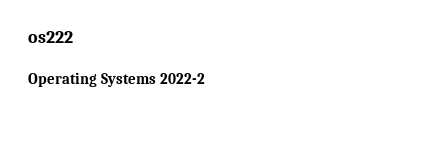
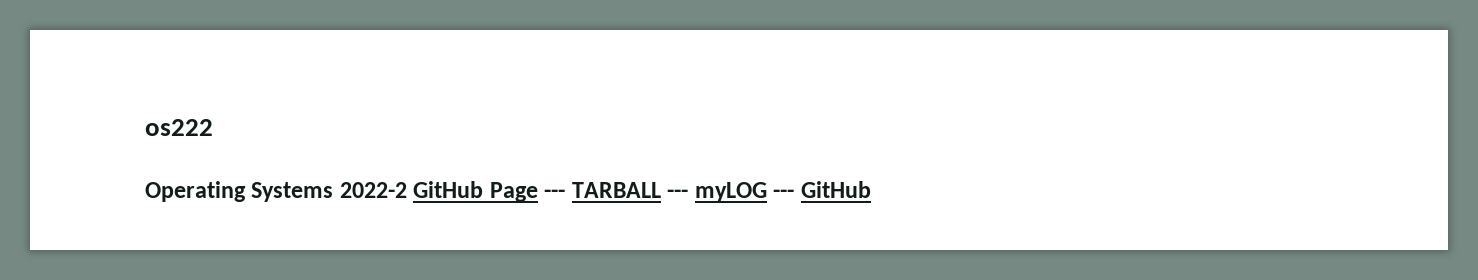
- Operating Systems 2022-2
+ Operating Systems 2022-2 GitHub Page --- TARBALL --- myLOG --- GitHub

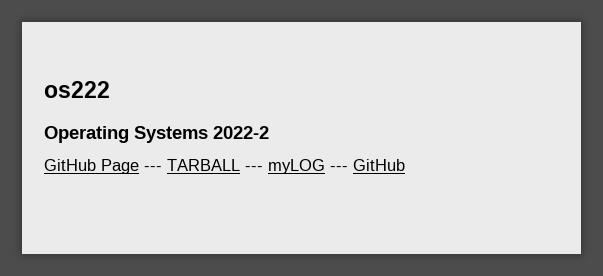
- Operating Systems 2022-2 GitHub Page --- TARBALL --- myLOG --- GitHub
+ Operating Systems 2022-2
+ GitHub Page --- TARBALL --- myLOG --- GitHub

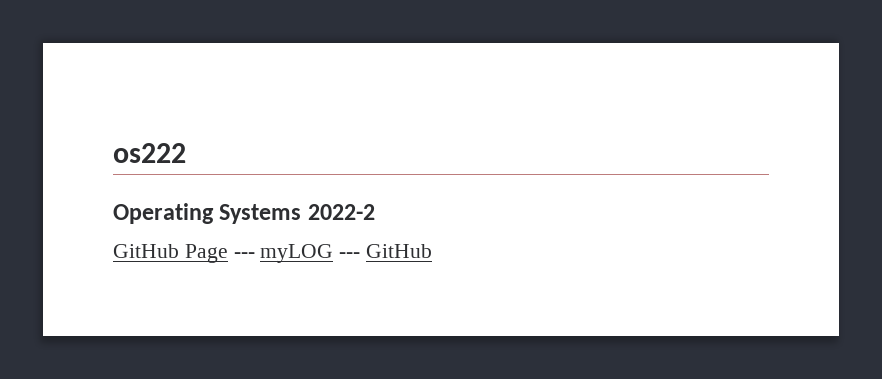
- GitHub Page --- TARBALL --- myLOG --- GitHub
+ GitHub Page --- myLOG --- GitHub

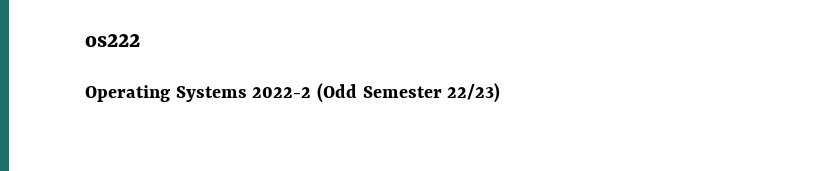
- Operating Systems 2022-2
- GitHub Page --- myLOG --- GitHub
+ Operating Systems 2022-2 (Odd Semester 22/23)

